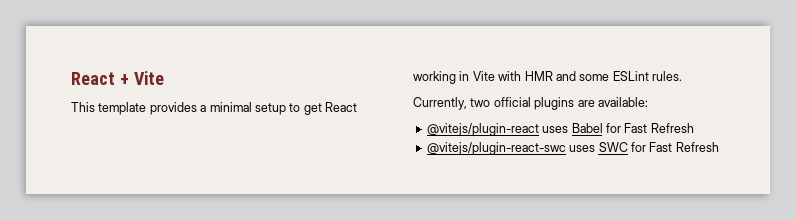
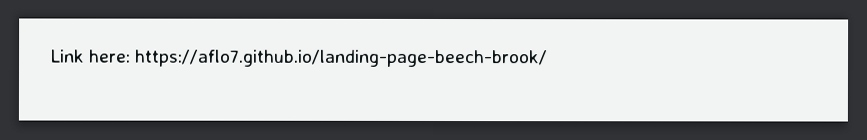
- React + Vite
- This template provides a minimal setup to get React working in Vite with HMR and some ESLint rules.
- Currently, two official plugins are available:
- @vitejs/plugin-react uses Babel for Fast Refresh
- @vitejs/plugin-react-swc uses SWC for Fast Refresh
+ Link here: https://aflo7.github.io/landing-page-beech-brook/

